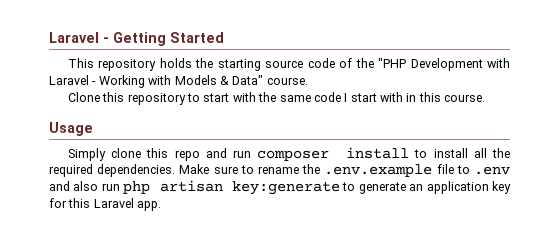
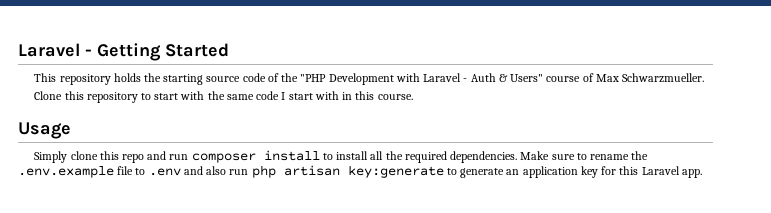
- This repository holds the starting source code of the "PHP Development with Laravel - Working with Models & Data" course.
+ This repository holds the starting source code of the "PHP Development with Laravel - Auth & Users" course of Max Schwarzmueller.

